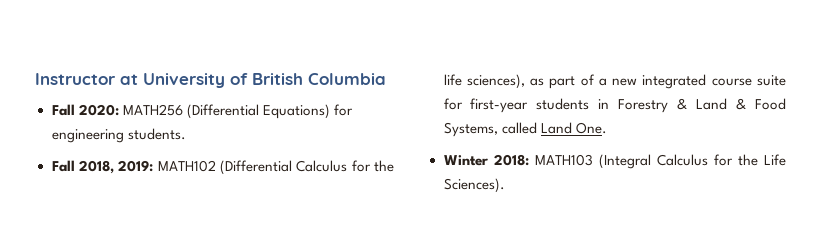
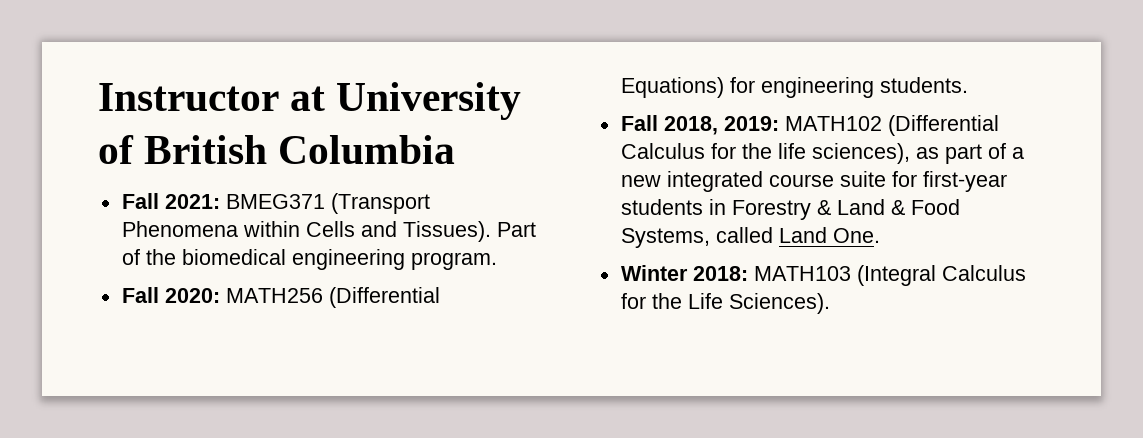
+ Fall 2021: BMEG371 (Transport Phenomena within Cells and Tissues). Part of the biomedical engineering program.

